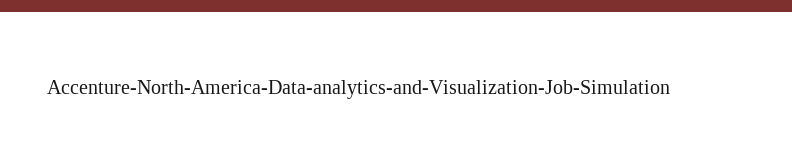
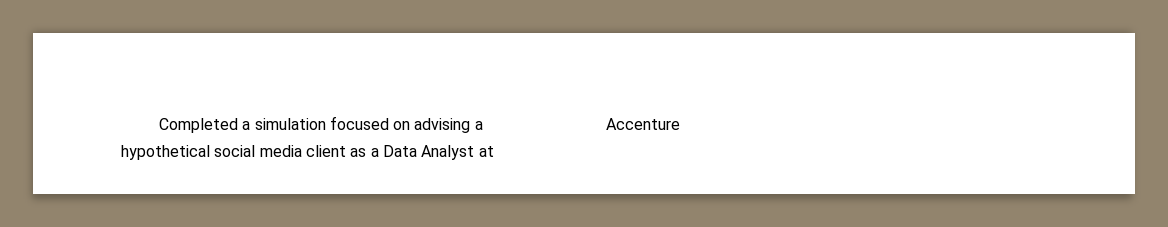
- Accenture-North-America-Data-analytics-and-Visualization-Job-Simulation
+ Completed a simulation focused on advising a hypothetical social media client as a Data Analyst at Accenture

